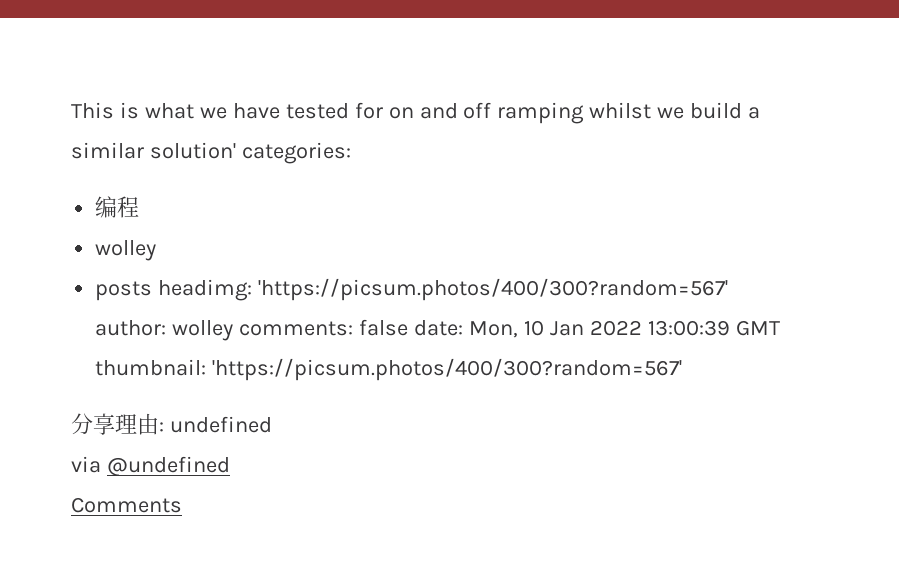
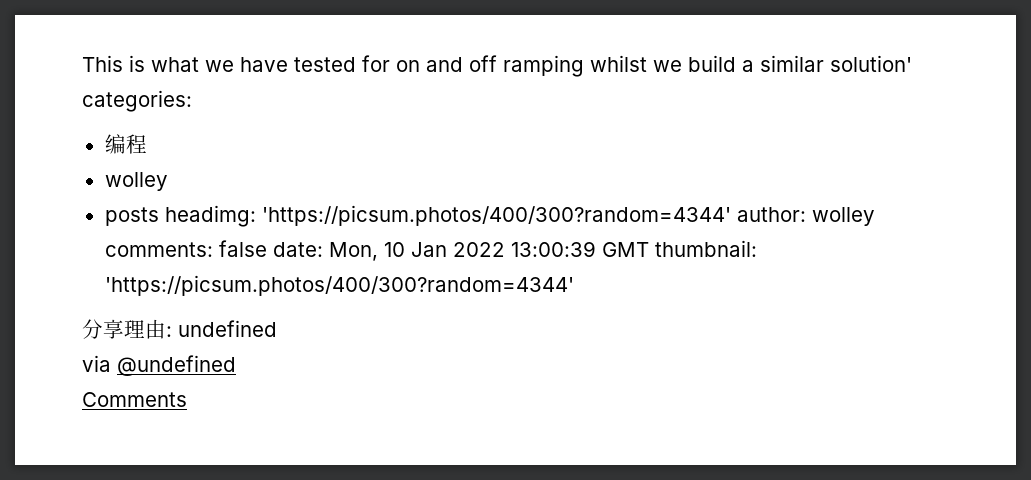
- posts headimg: 'https://picsum.photos/400/300?random=567' author: wolley comments: false date: Mon, 10 Jan 2022 13:00:39 GMT thumbnail: 'https://picsum.photos/400/300?random=567'
+ posts headimg: 'https://picsum.photos/400/300?random=4344' author: wolley comments: false date: Mon, 10 Jan 2022 13:00:39 GMT thumbnail: 'https://picsum.photos/400/300?random=4344'

